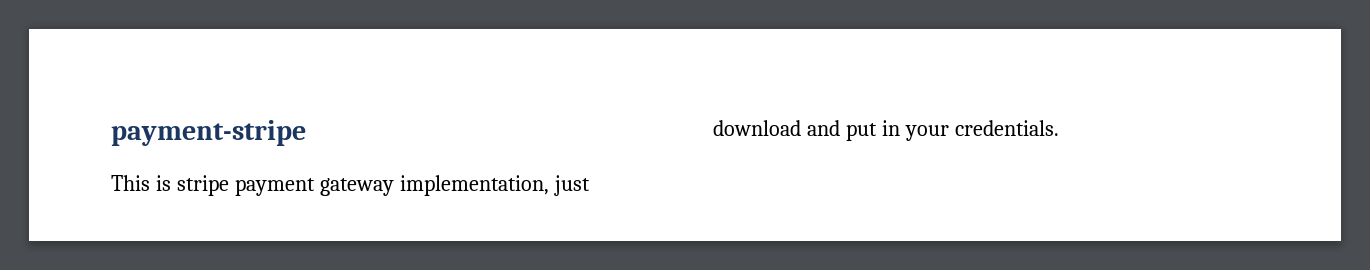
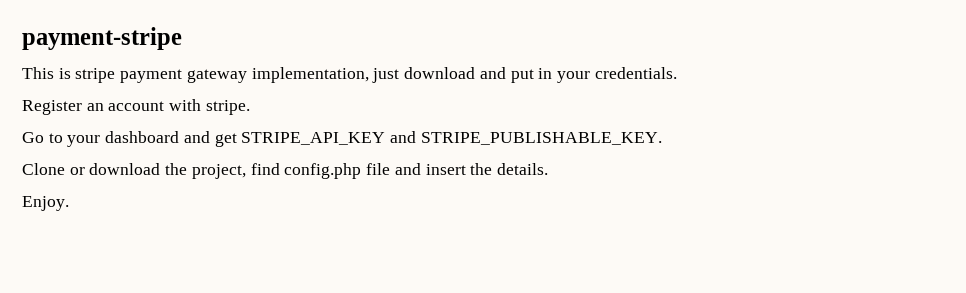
+ Register an account with stripe.
+ Go to your dashboard and get STRIPE_API_KEY and STRIPE_PUBLISHABLE_KEY.
+ Clone or download the project, find config.php file and insert the details.
+ Enjoy.

